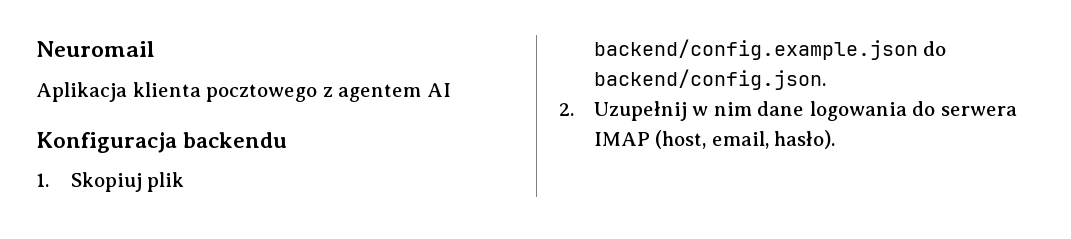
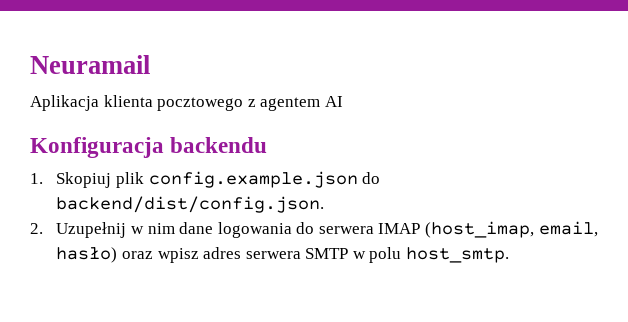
- Neuromail
+ Neuramail
- 1. Skopiuj plik backend/config.example.json do backend/config.json.
+ 1. Skopiuj plik config.example.json do backend/dist/config.json.
- 2. Uzupełnij w nim dane logowania do serwera IMAP (host, email, hasło).
+ 2. Uzupełnij w nim dane logowania do serwera IMAP (host_imap, email, hasło) oraz wpisz adres serwera SMTP w polu host_smtp.

